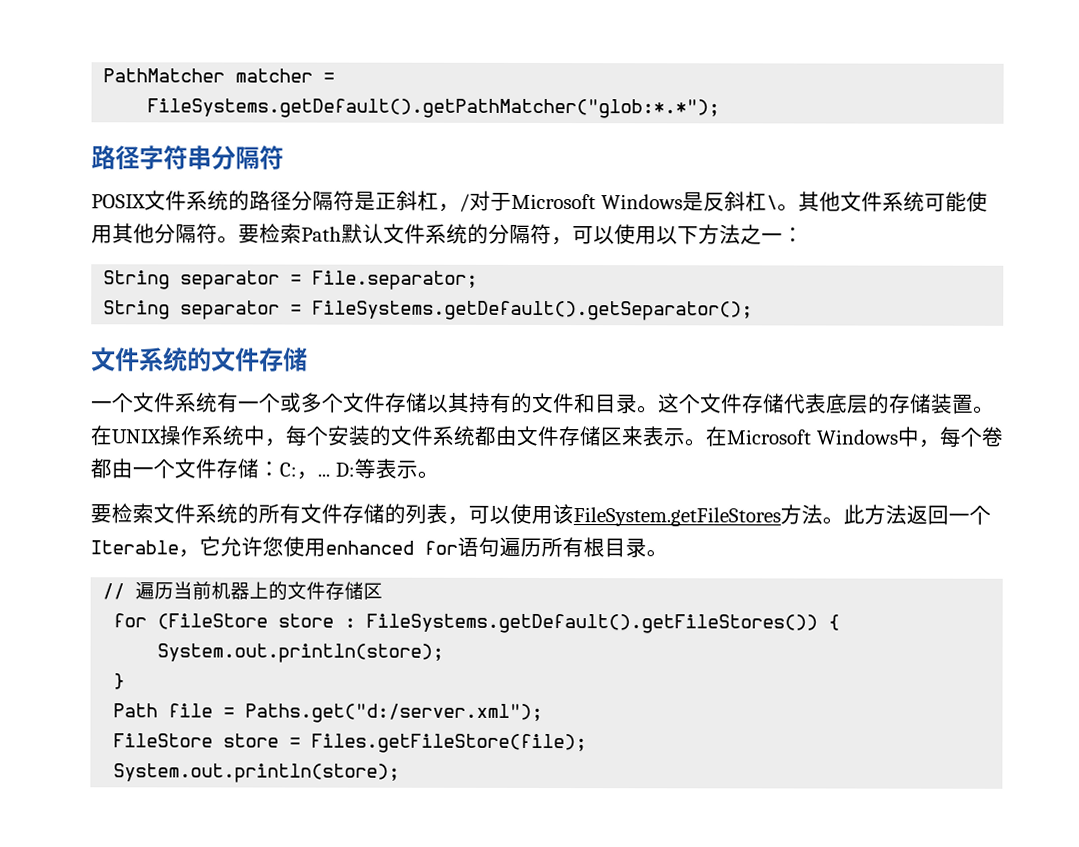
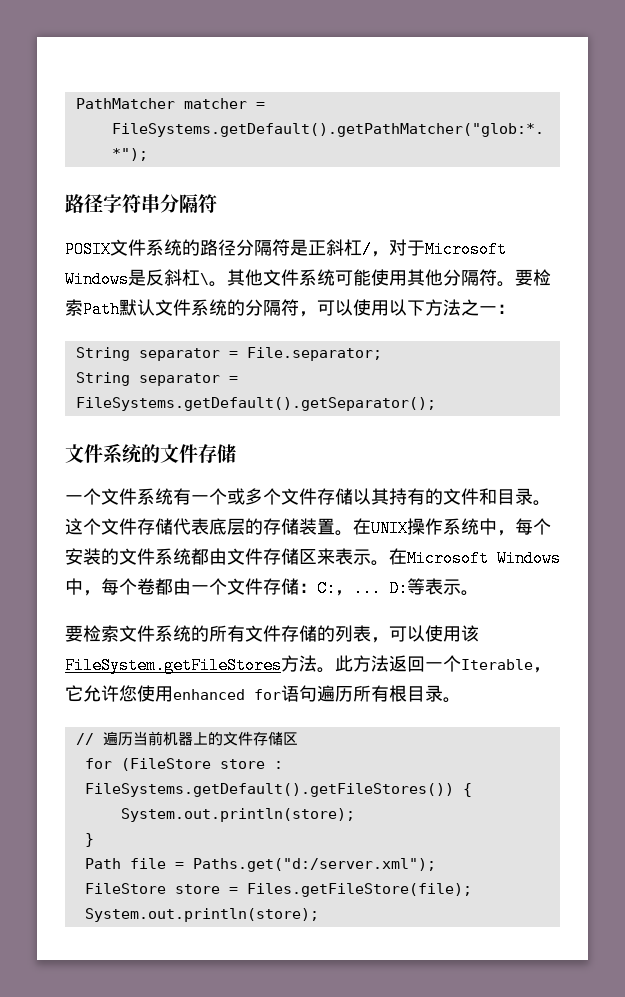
- POSIX文件系统的路径分隔符是正斜杠，/对于Microsoft Windows是反斜杠\。
+ POSIX文件系统的路径分隔符是正斜杠/，对于Microsoft Windows是反斜杠\。

